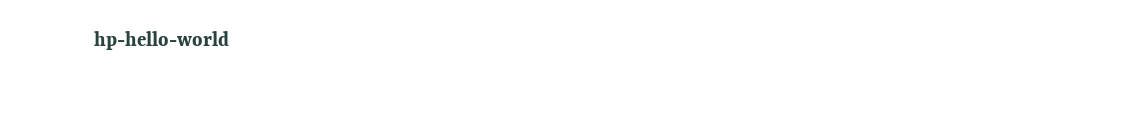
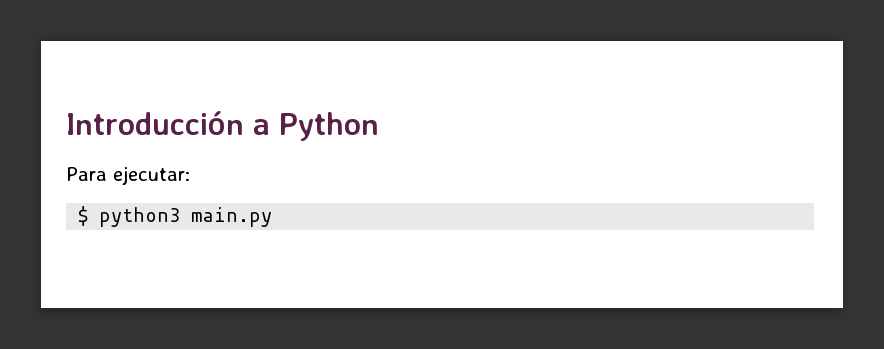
- hp-hello-world
+ Introducción a Python
+ Para ejecutar:
+ $ python3 main.py

